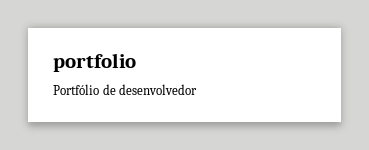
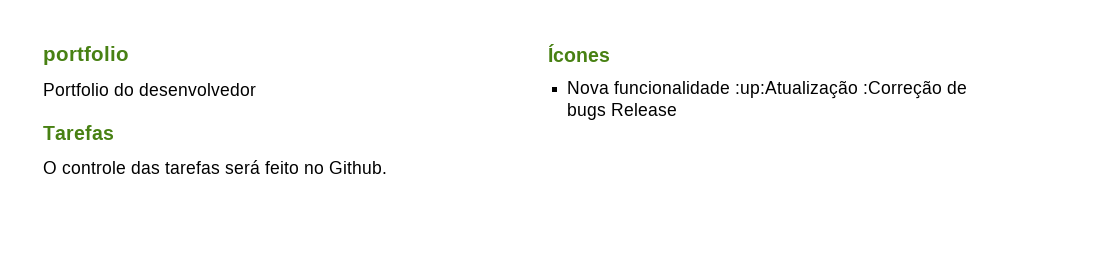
- Portfólio de desenvolvedor
+ Portfolio do desenvolvedor
+ Tarefas
+ O controle das tarefas será feito no Github.
+ Ícones
+ Nova funcionalidade :up:Atualização :Correção de bugs Release

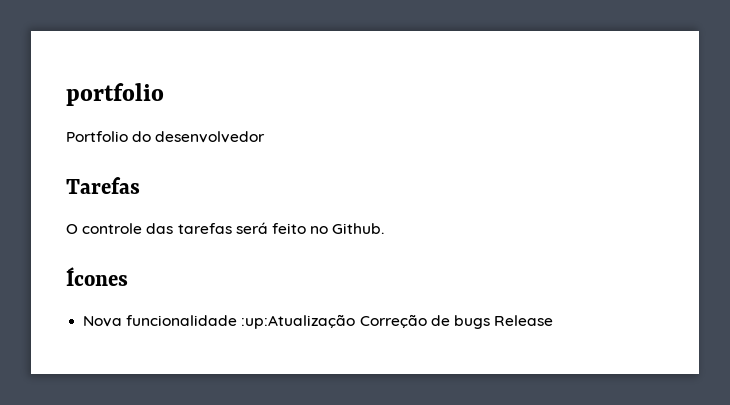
- Nova funcionalidade :up:Atualização :Correção de bugs Release
+ Nova funcionalidade :up:Atualização Correção de bugs Release

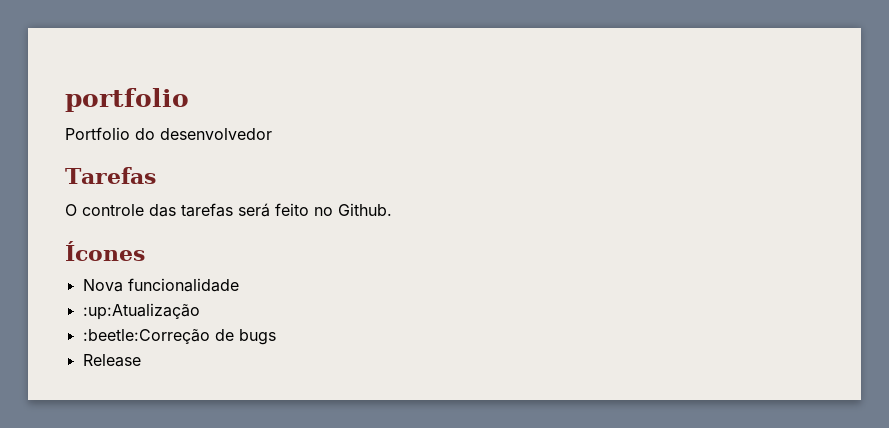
- Nova funcionalidade :up:Atualização Correção de bugs Release
+ Nova funcionalidade
+ :up:Atualização
+ :beetle:Correção de bugs
+ Release

